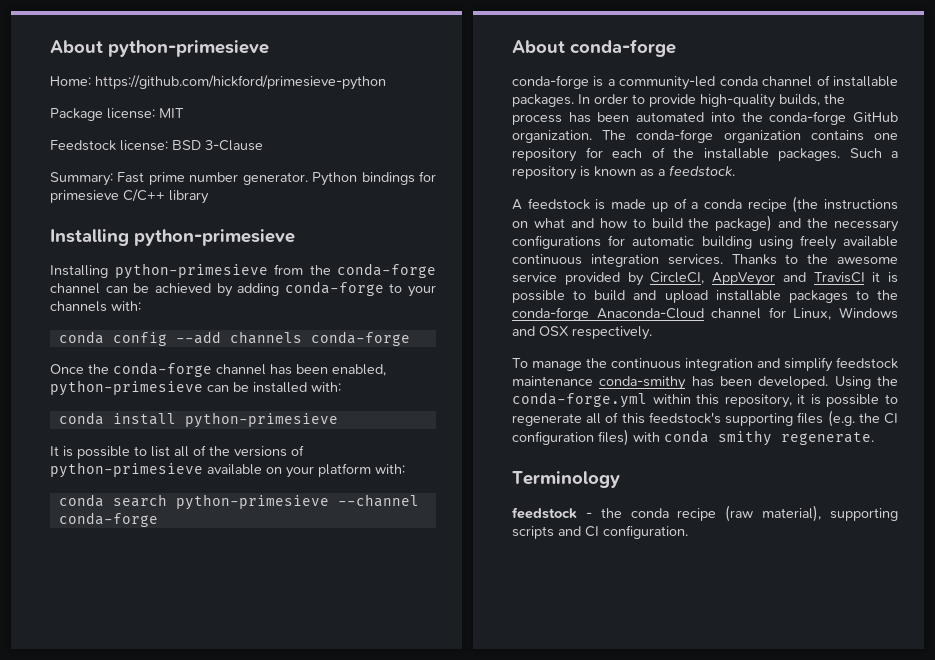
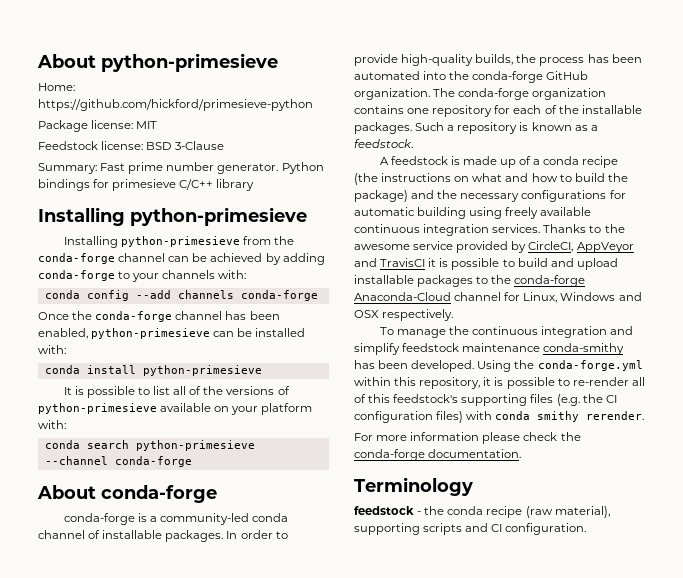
- Using the conda-forge.yml within this repository, it is possible to regenerate all of this feedstock's supporting files (e.g. the CI configuration files) with conda smithy regenerate.
+ Using the conda-forge.yml within this repository, it is possible to re-render all of this feedstock's supporting files (e.g. the CI configuration files) with conda smithy rerender.
+ For more information please check the conda-forge documentation.

